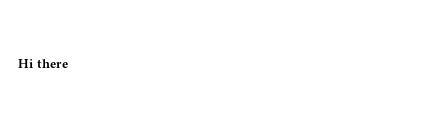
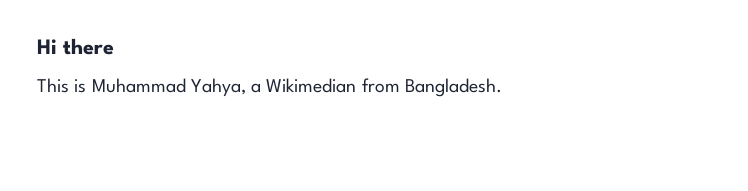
+ This is Muhammad Yahya, a Wikimedian from Bangladesh.

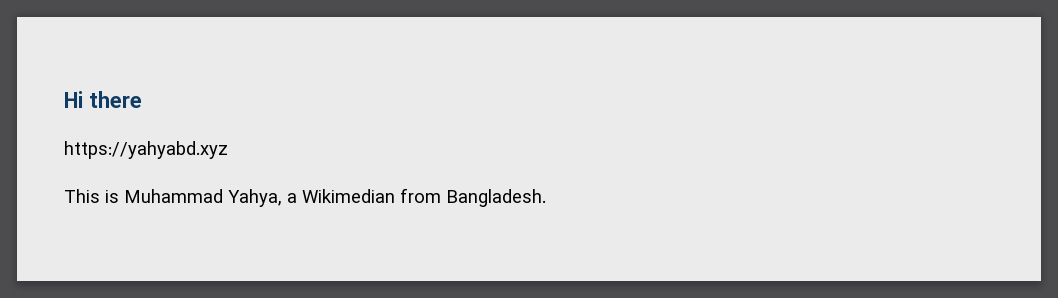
+ https://yahyabd.xyz

